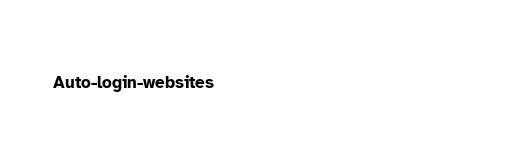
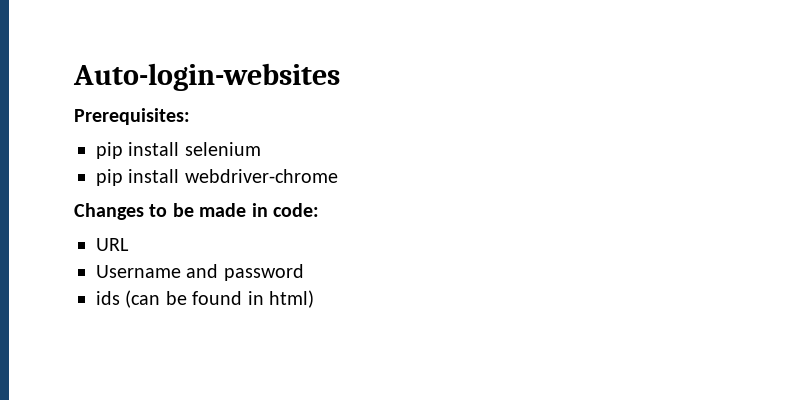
+ Prerequisites:
+ pip install selenium
+ pip install webdriver-chrome
+ Changes to be made in code:
+ URL
+ Username and password
+ ids (can be found in html)

